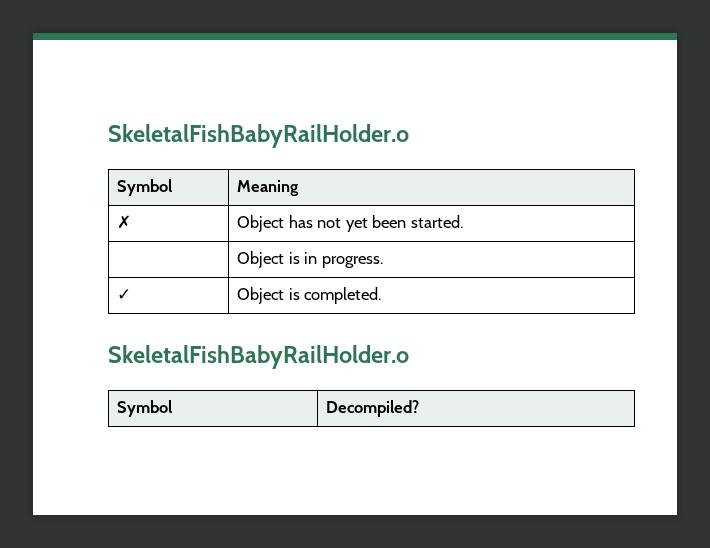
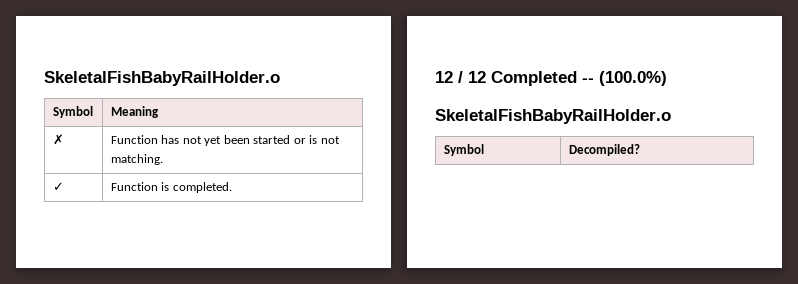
- ✗ | Object has not yet been started.
- | Object is in progress.
+ ✗ | Function has not yet been started or is not matching.
- ✓ | Object is completed.
+ ✓ | Function is completed.
+ 12 / 12 Completed -- (100.0%)

